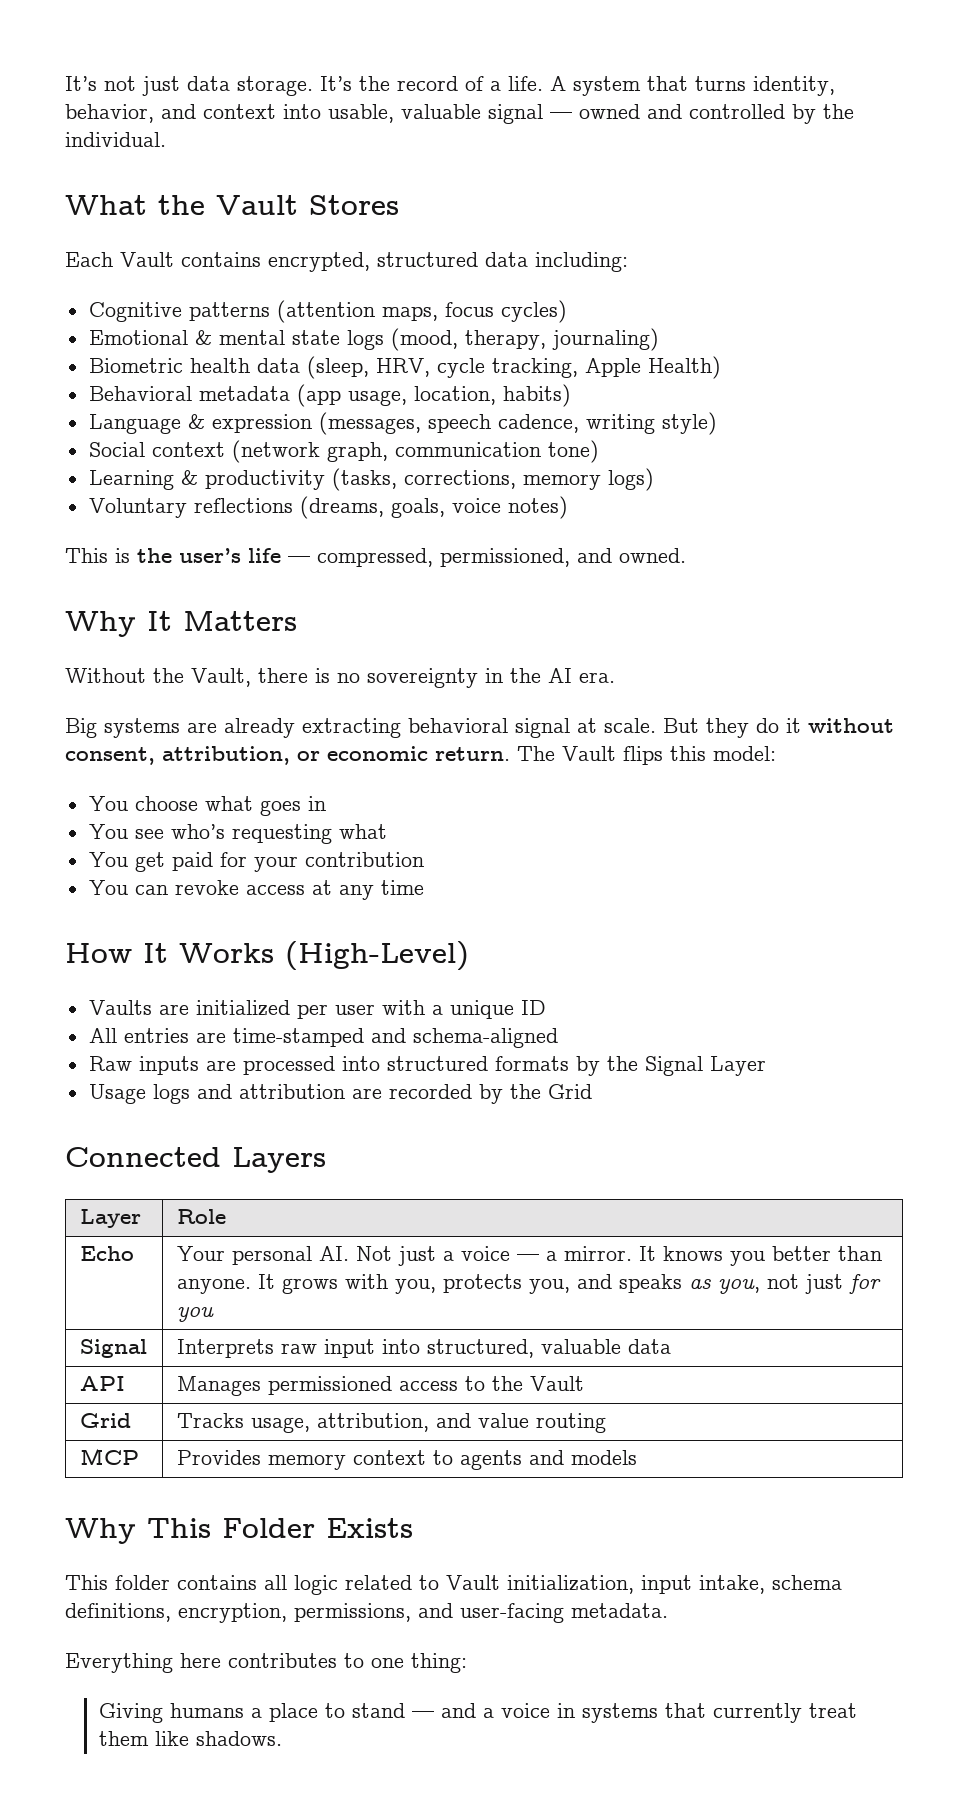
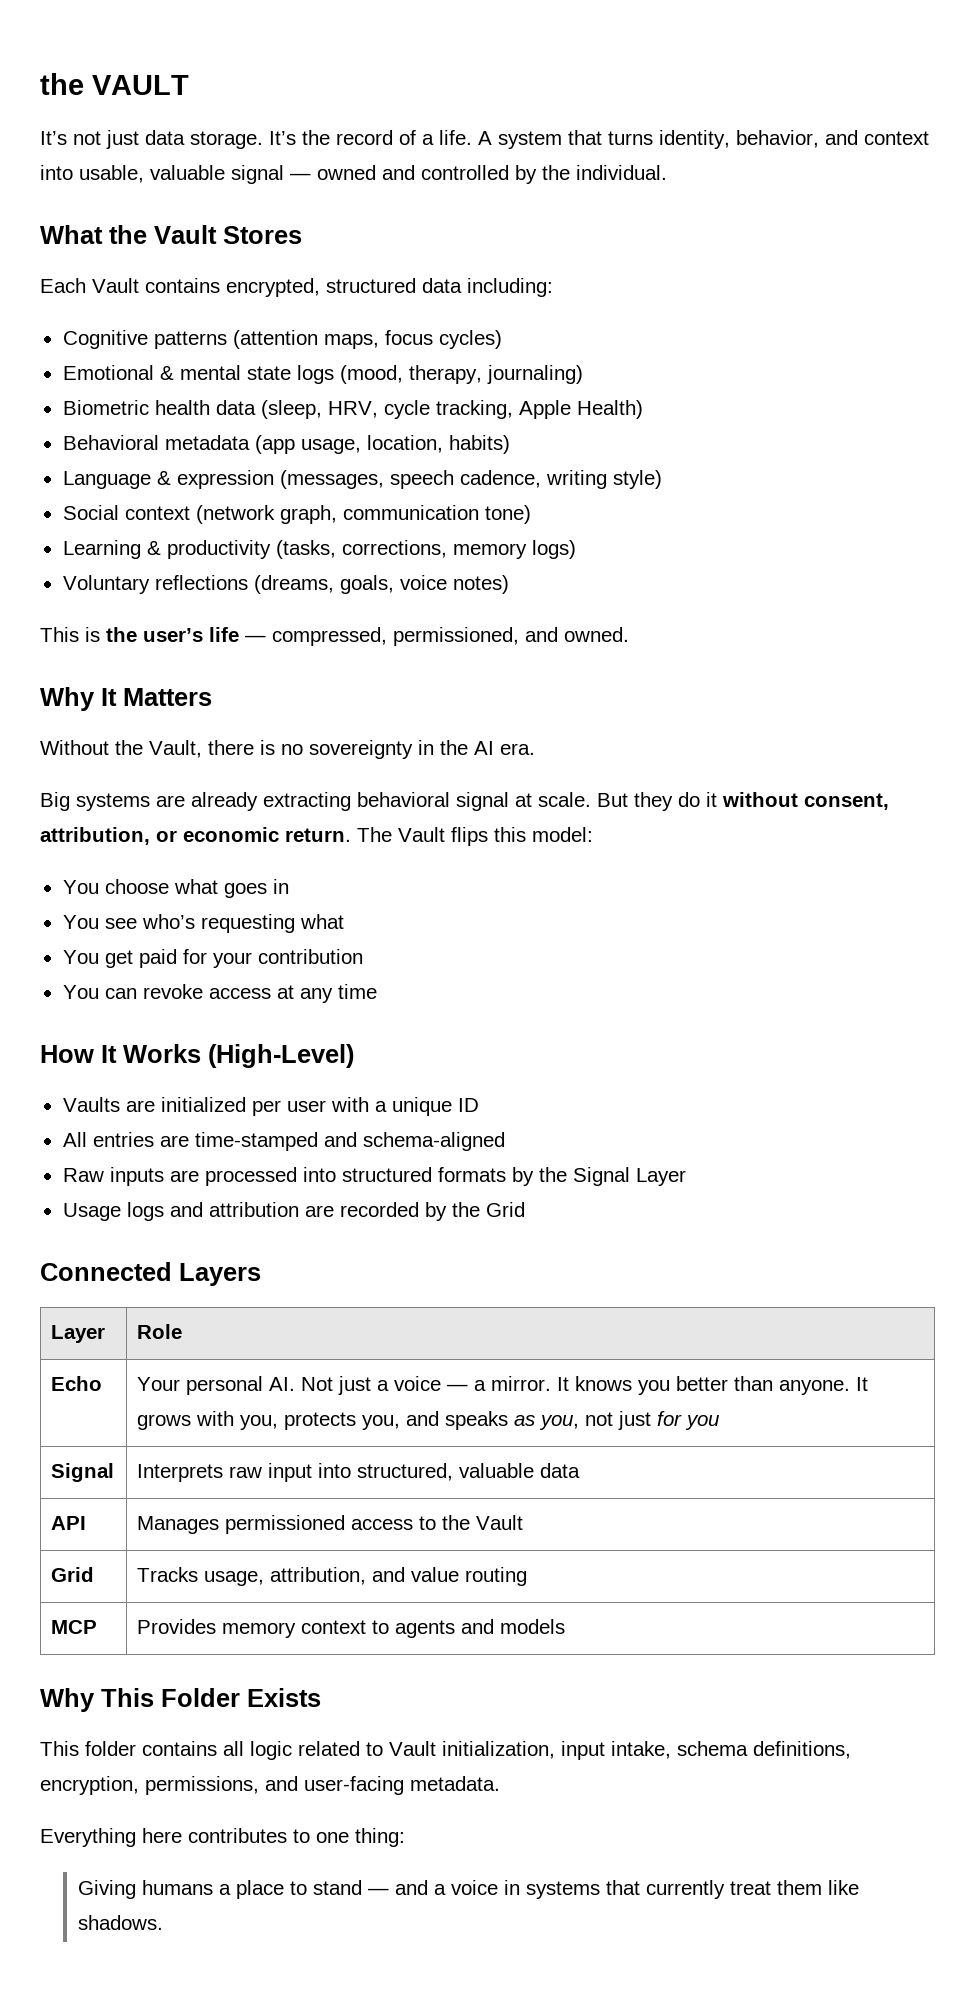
+ the VAULT

